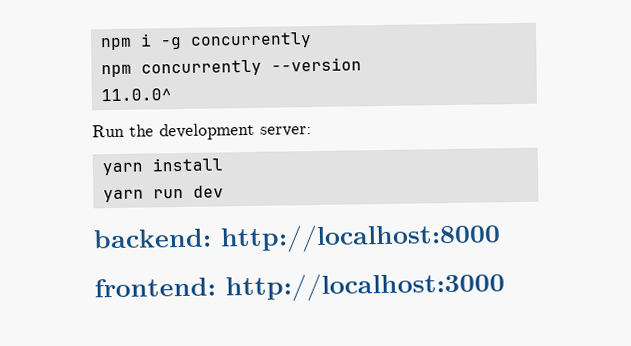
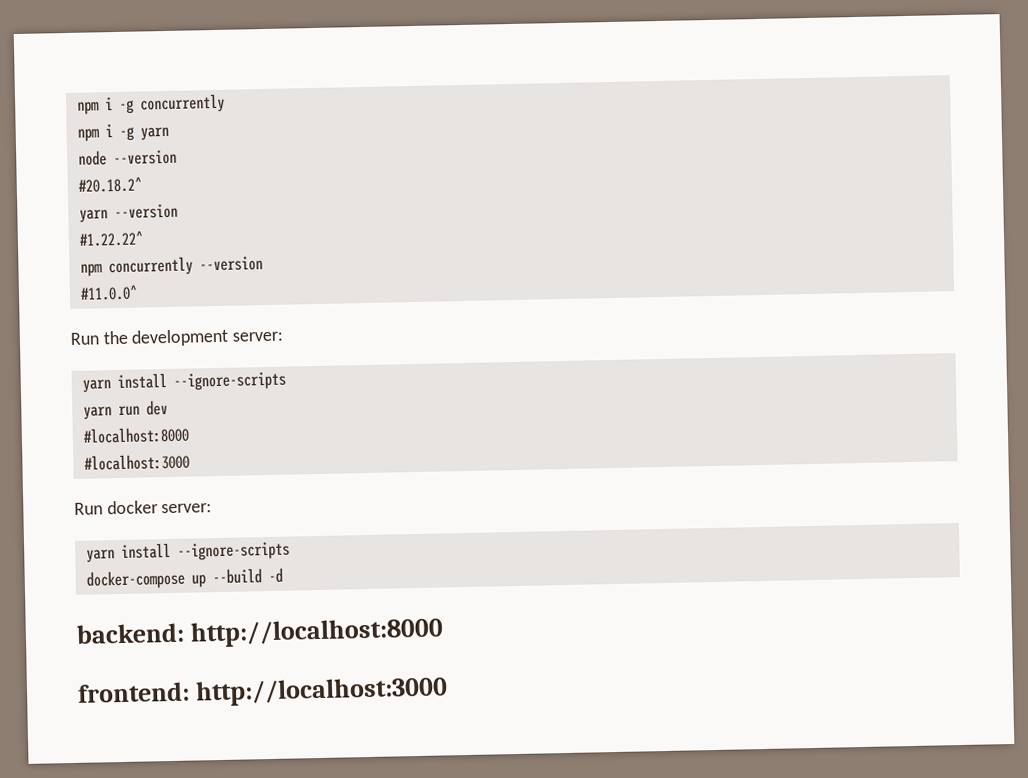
+ npm i -g yarn
+ node --version
+ #20.18.2^
+ yarn --version
+ #1.22.22^
- 11.0.0^
+ #11.0.0^
  Run the development server:
- yarn install
+ yarn install --ignore-scripts
+ #localhost:8000
+ #localhost:3000
+ Run docker server:
+ yarn install --ignore-scripts
+ docker-compose up --build -d

